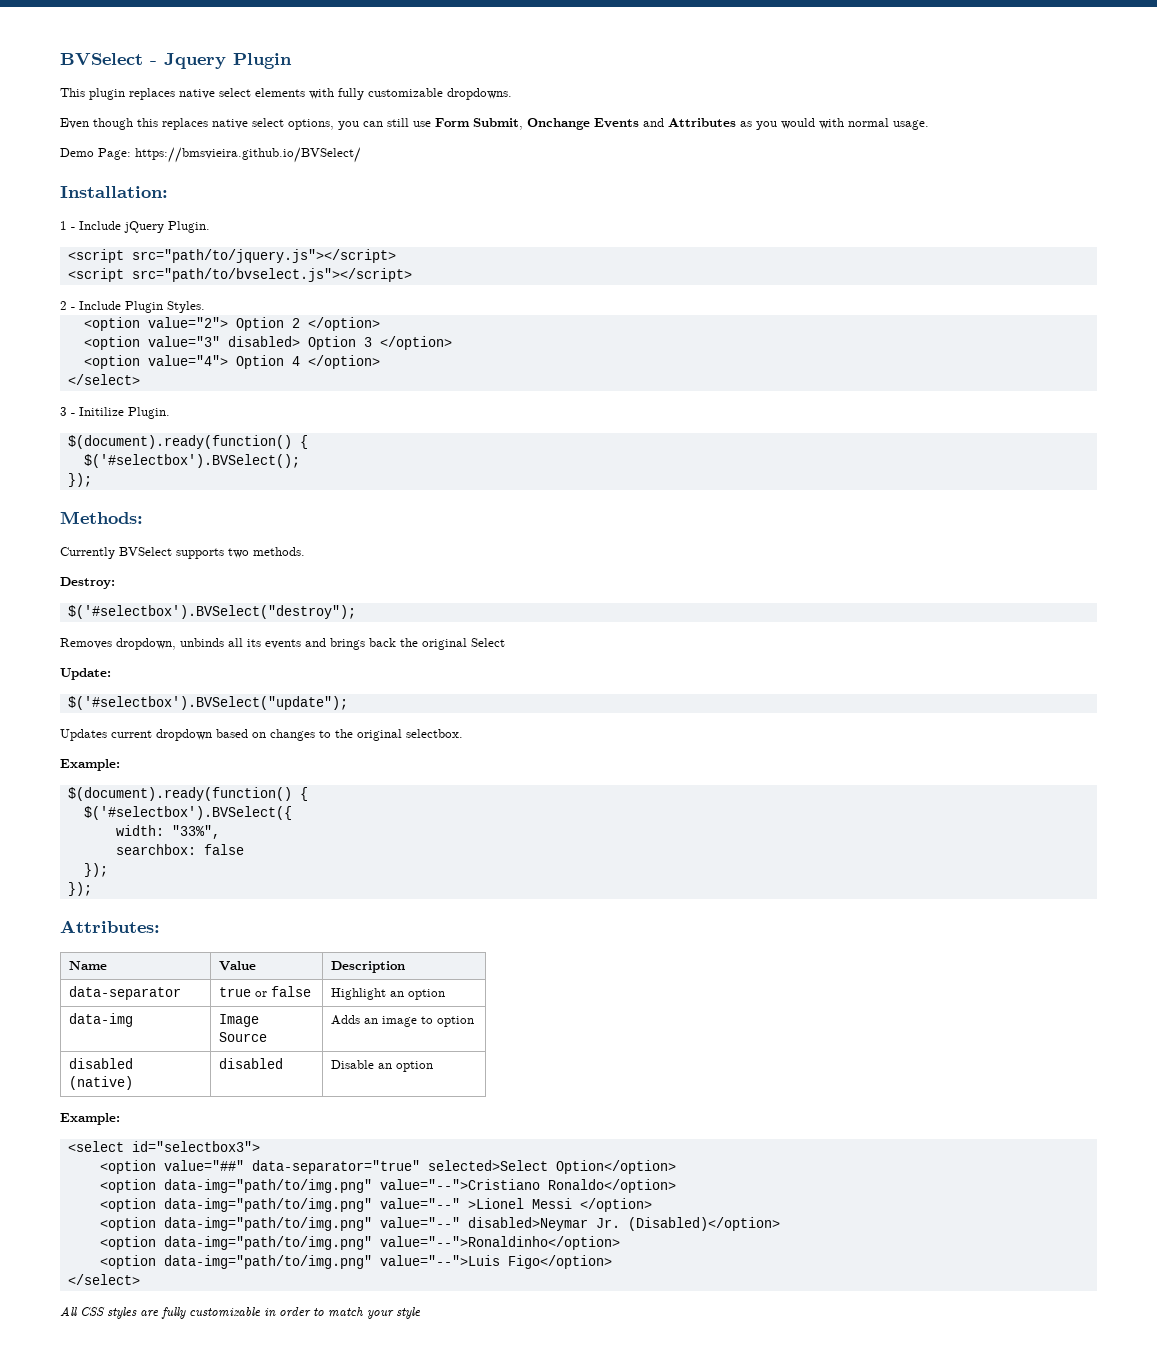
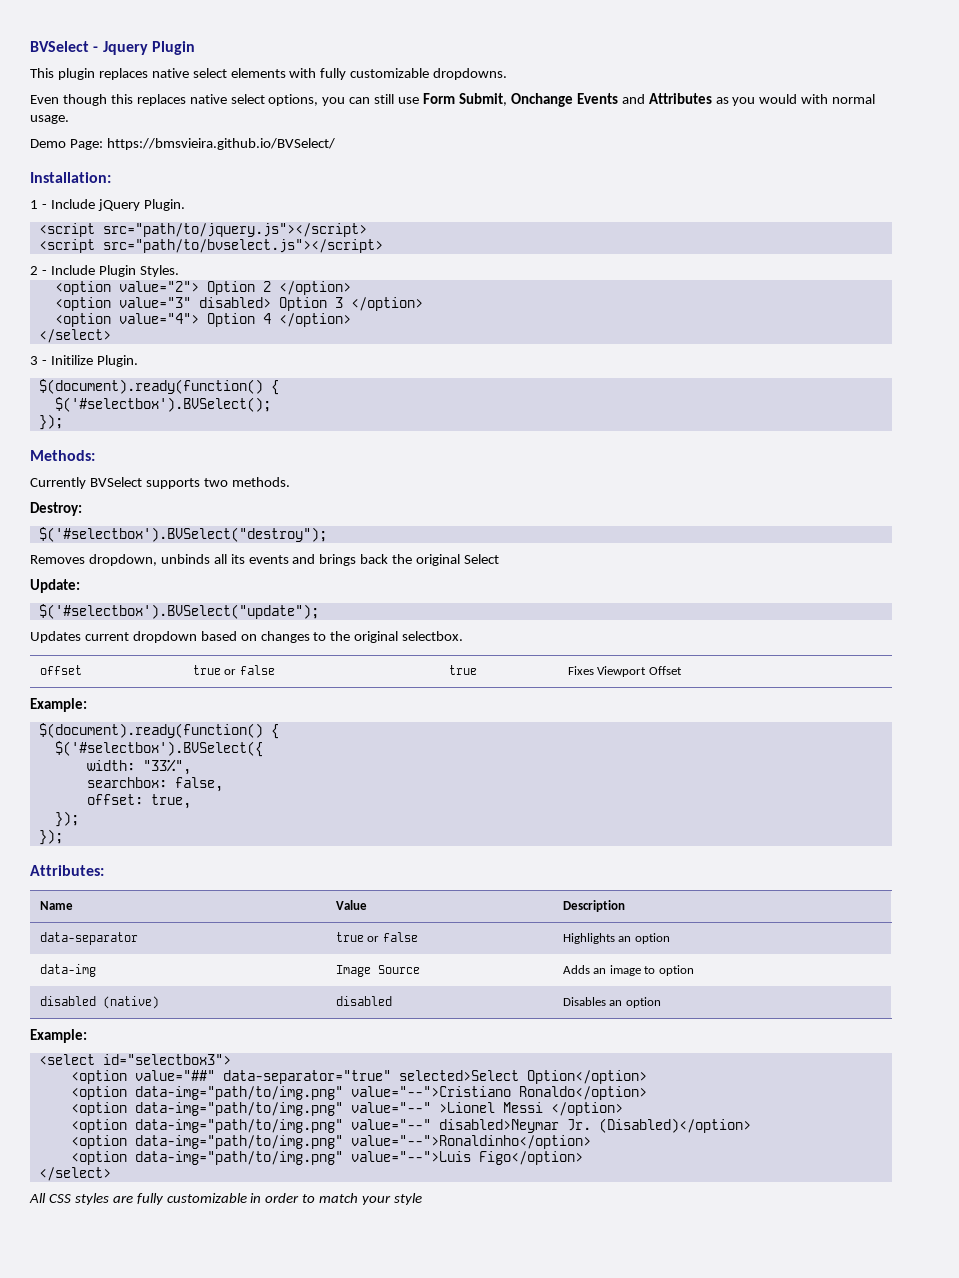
+ offset | true or false | true | Fixes Viewport Offset
- searchbox: false
+ searchbox: false,
+ offset: true,
- data-separator | true or false | Highlight an option
+ data-separator | true or false | Highlights an option
- disabled (native) | disabled | Disable an option
+ disabled (native) | disabled | Disables an option

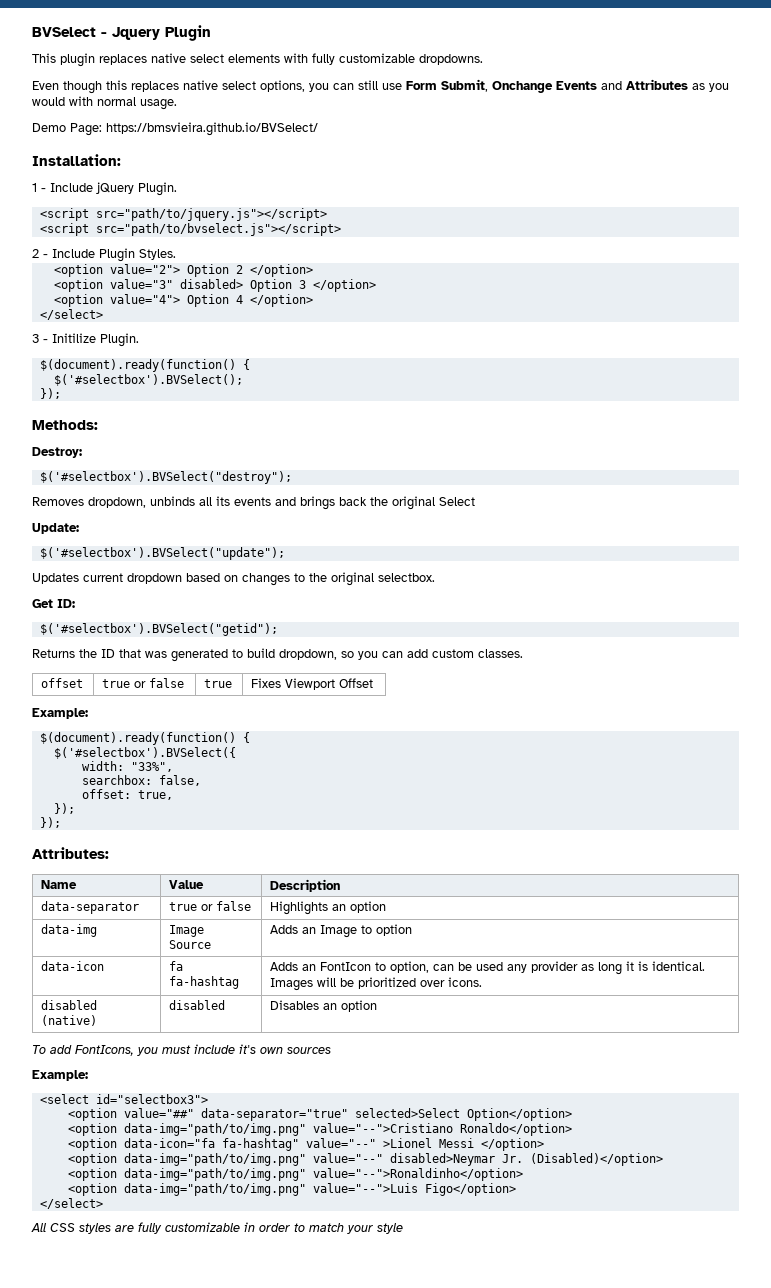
- Currently BVSelect supports two methods.
+ Get ID:
+ $('#selectbox').BVSelect("getid");
+ Returns the ID that was generated to build dropdown, so you can add custom classes.
- data-img | Image Source | Adds an image to option
+ data-img | Image Source | Adds an Image to option
+ data-icon | fa fa-hashtag | Adds an FontIcon to option, can be used any provider as long it is identical. Images will be prioritized over icons.
+ To add FontIcons, you must include it's own sources
- <option data-img="path/to/img.png" value="--" >Lionel Messi </option>
+ <option data-icon="fa fa-hashtag" value="--" >Lionel Messi </option>

